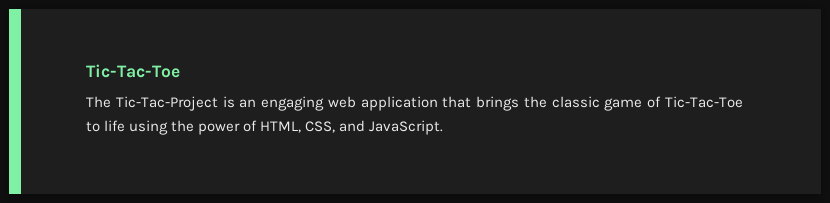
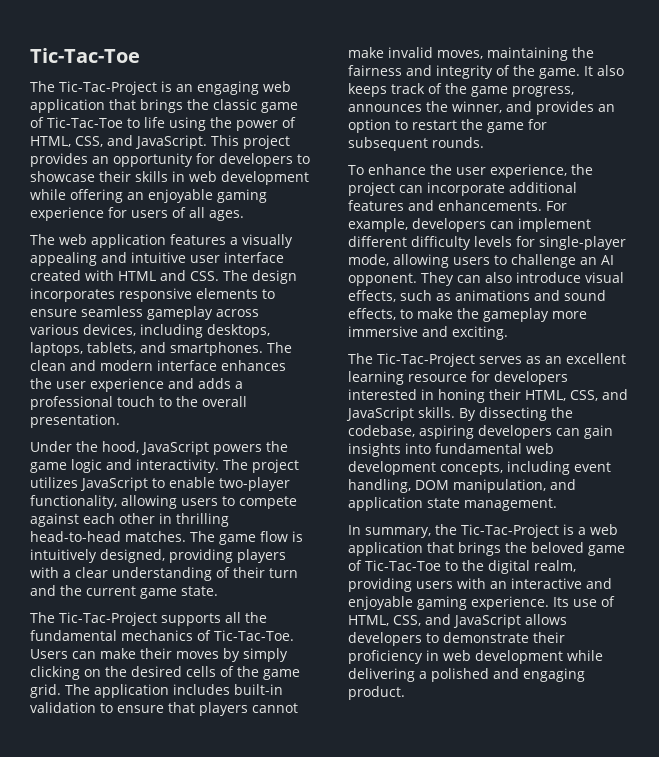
+ This project provides an opportunity for developers to showcase their skills in web development while offering an enjoyable gaming experience for users of all ages.
+ The web application features a visually appealing and intuitive user interface created with HTML and CSS. The design incorporates responsive elements to ensure seamless gameplay across various devices, including desktops, laptops, tablets, and smartphones. The clean and modern interface enhances the user experience and adds a professional touch to the overall presentation.
+ Under the hood, JavaScript powers the game logic and interactivity. The project utilizes JavaScript to enable two-player functionality, allowing users to compete against each other in thrilling head-to-head matches. The game flow is intuitively designed, providing players with a clear understanding of their turn and the current game state.
+ The Tic-Tac-Project supports all the fundamental mechanics of Tic-Tac-Toe. Users can make their moves by simply clicking on the desired cells of the game grid. The application includes built-in validation to ensure that players cannot make invalid moves, maintaining the fairness and integrity of the game. It also keeps track of the game progress, announces the winner, and provides an option to restart the game for subsequent rounds.
+ To enhance the user experience, the project can incorporate additional features and enhancements. For example, developers can implement different difficulty levels for single-player mode, allowing users to challenge an AI opponent. They can also introduce visual effects, such as animations and sound effects, to make the gameplay more immersive and exciting.
+ The Tic-Tac-Project serves as an excellent learning resource for developers interested in honing their HTML, CSS, and JavaScript skills. By dissecting the codebase, aspiring developers can gain insights into fundamental web development concepts, including event handling, DOM manipulation, and application state management.
+ In summary, the Tic-Tac-Project is a web application that brings the beloved game of Tic-Tac-Toe to the digital realm, providing users with an interactive and enjoyable gaming experience. Its use of HTML, CSS, and JavaScript allows developers to demonstrate their proficiency in web development while delivering a polished and engaging product.

